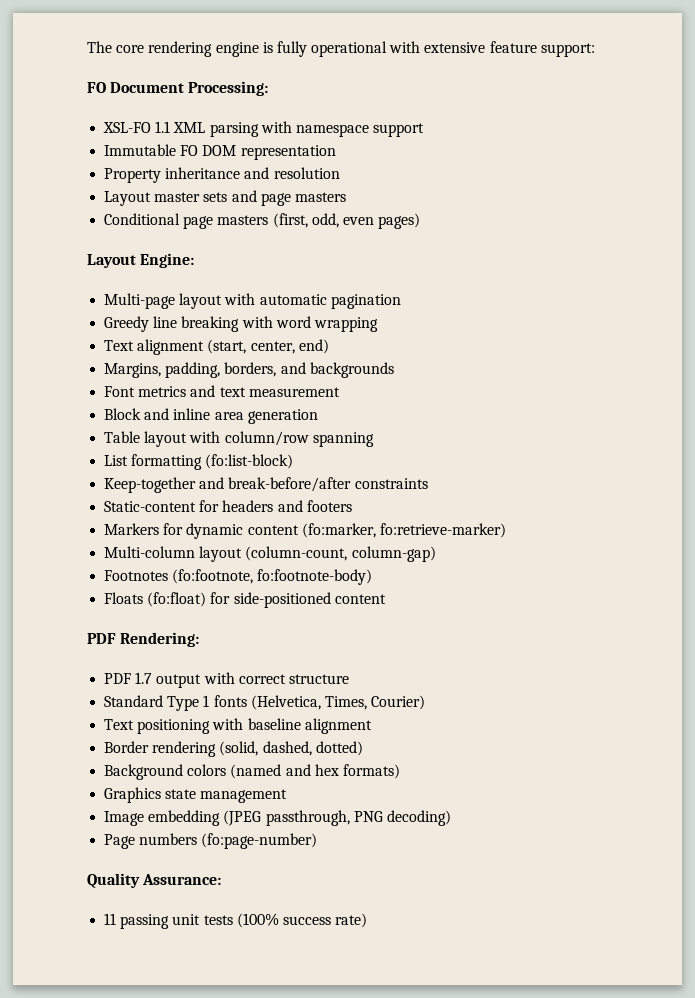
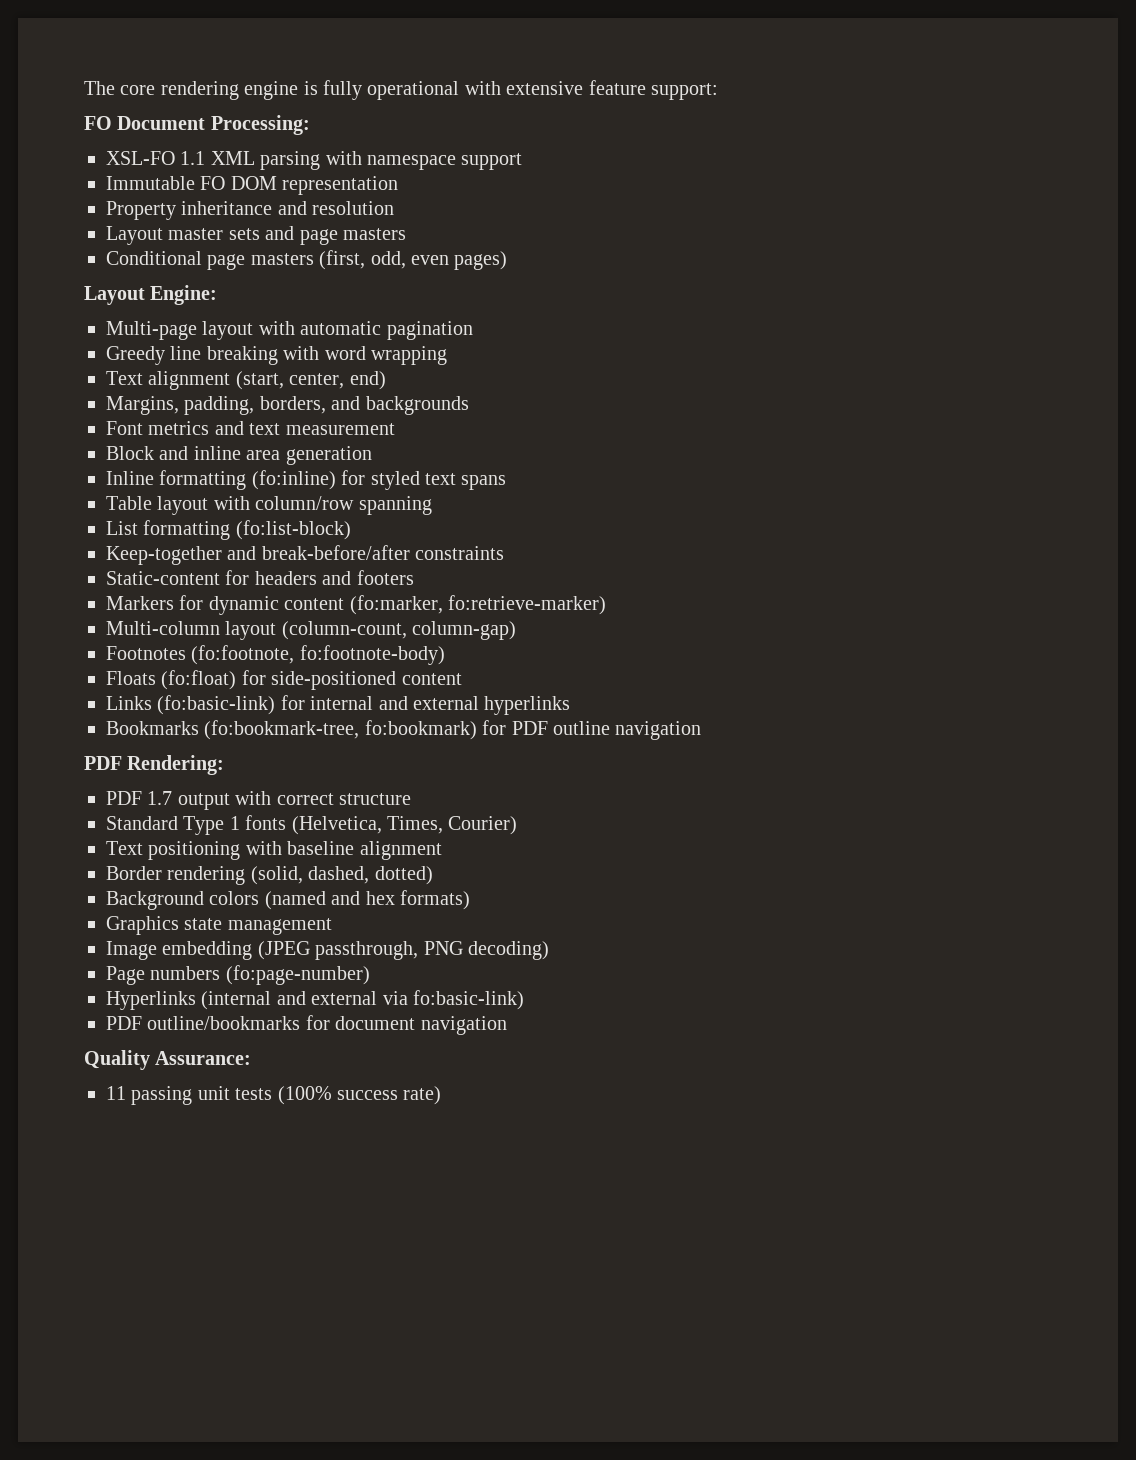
+ Inline formatting (fo:inline) for styled text spans
+ Links (fo:basic-link) for internal and external hyperlinks
+ Bookmarks (fo:bookmark-tree, fo:bookmark) for PDF outline navigation
+ Hyperlinks (internal and external via fo:basic-link)
+ PDF outline/bookmarks for document navigation

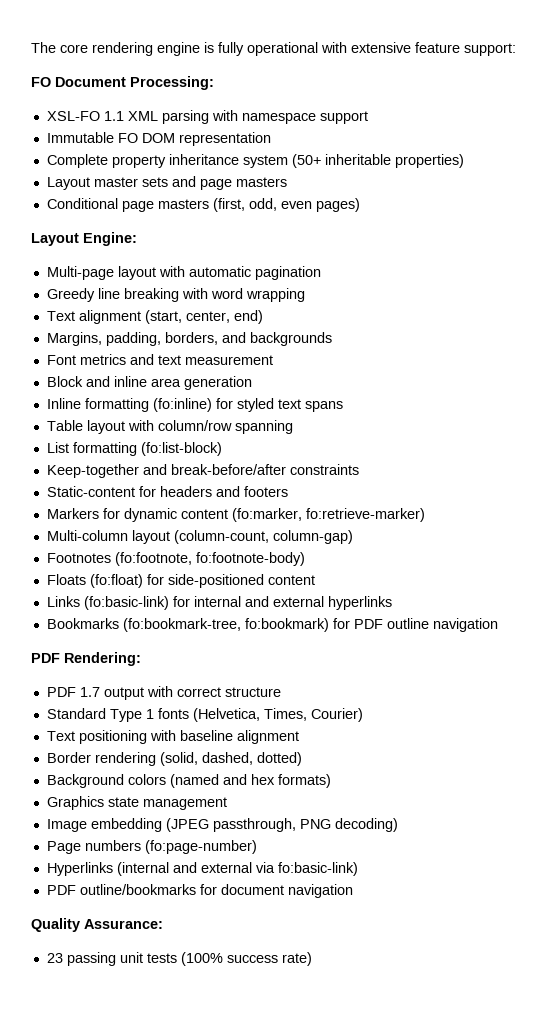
- Property inheritance and resolution
+ Complete property inheritance system (50+ inheritable properties)
- 11 passing unit tests (100% success rate)
+ 23 passing unit tests (100% success rate)

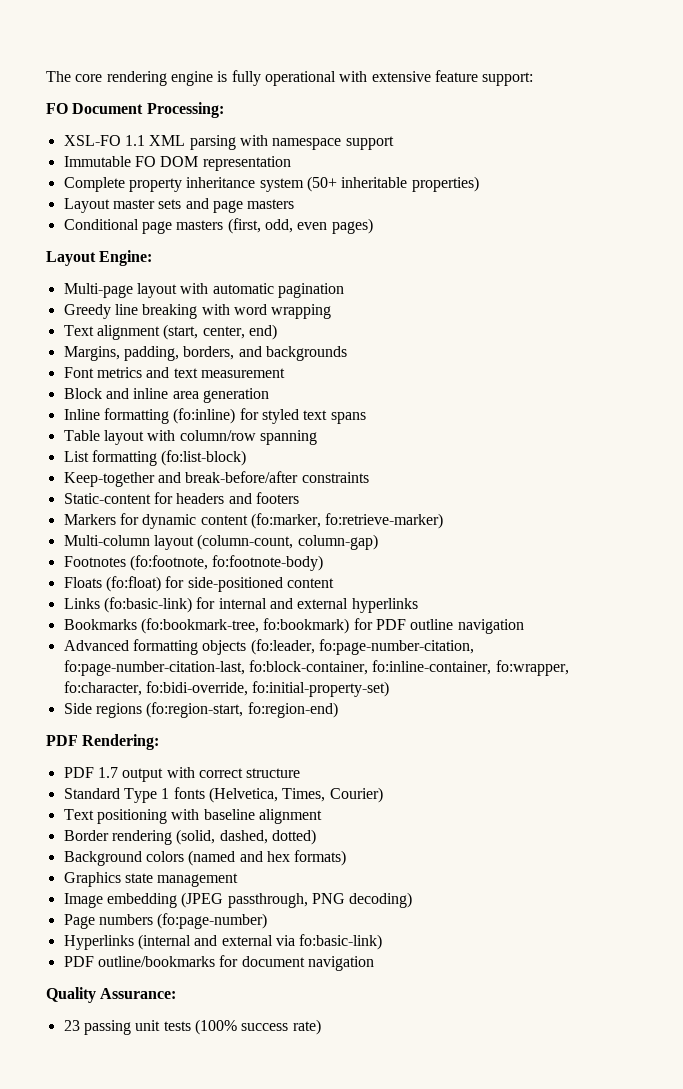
+ Advanced formatting objects (fo:leader, fo:page-number-citation, fo:page-number-citation-last, fo:block-container, fo:inline-container, fo:wrapper, fo:character, fo:bidi-override, fo:initial-property-set)
+ Side regions (fo:region-start, fo:region-end)

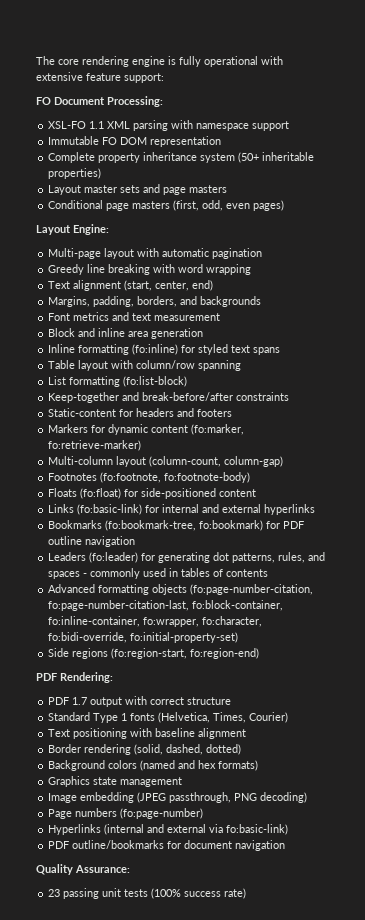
+ Leaders (fo:leader) for generating dot patterns, rules, and spaces - commonly used in tables of contents
- Advanced formatting objects (fo:leader, fo:page-number-citation, fo:page-number-citation-last, fo:block-container, fo:inline-container, fo:wrapper, fo:character, fo:bidi-override, fo:initial-property-set)
+ Advanced formatting objects (fo:page-number-citation, fo:page-number-citation-last, fo:block-container, fo:inline-container, fo:wrapper, fo:character, fo:bidi-override, fo:initial-property-set)

